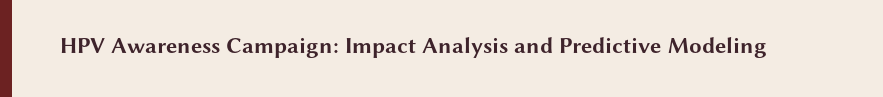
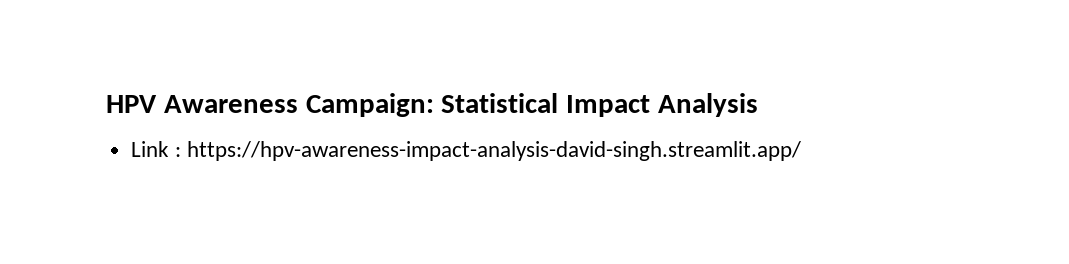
- HPV Awareness Campaign: Impact Analysis and Predictive Modeling
+ HPV Awareness Campaign: Statistical Impact Analysis
+ Link : https://hpv-awareness-impact-analysis-david-singh.streamlit.app/

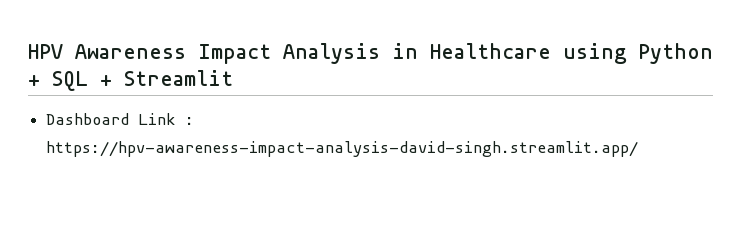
- HPV Awareness Campaign: Statistical Impact Analysis
- Link : https://hpv-awareness-impact-analysis-david-singh.streamlit.app/
+ HPV Awareness Impact Analysis in Healthcare using Python + SQL + Streamlit
+ Dashboard Link : https://hpv-awareness-impact-analysis-david-singh.streamlit.app/

